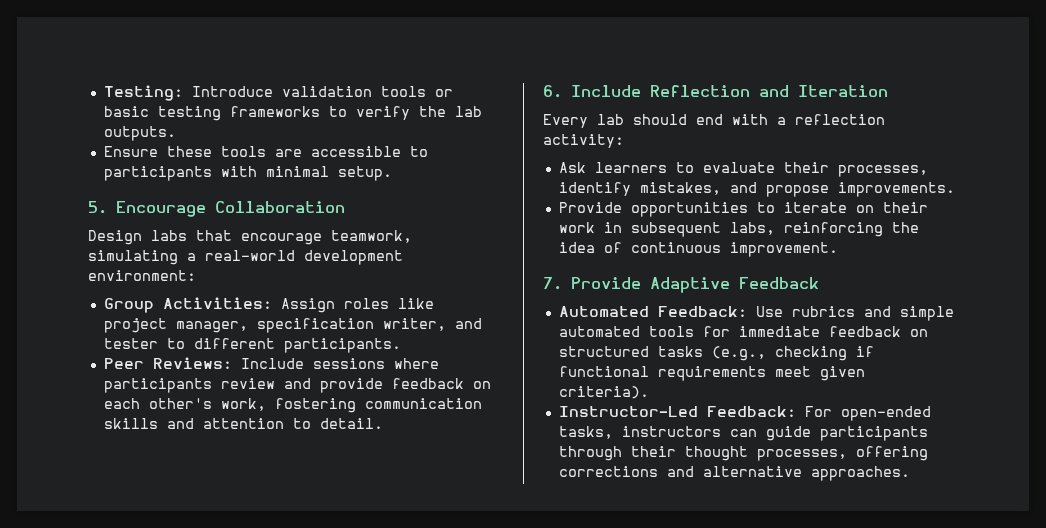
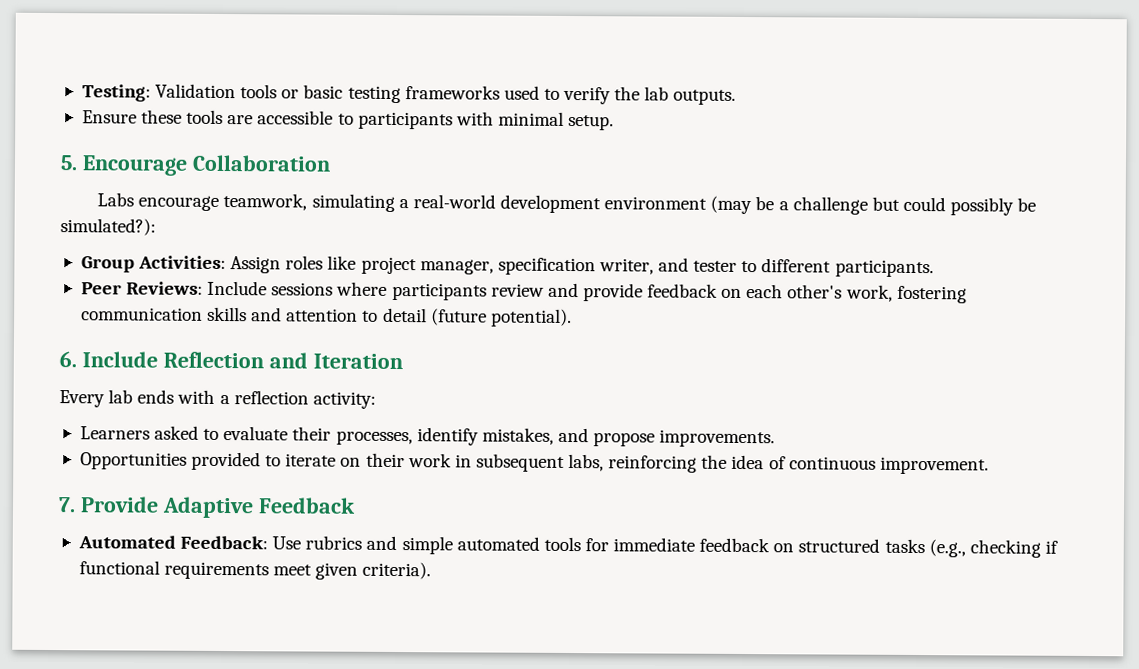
- Testing: Introduce validation tools or basic testing frameworks to verify the lab outputs.
+ Testing: Validation tools or basic testing frameworks used to verify the lab outputs.
- Design labs that encourage teamwork, simulating a real-world development environment:
+ Labs encourage teamwork, simulating a real-world development environment (may be a challenge but could possibly be simulated?):
- Peer Reviews: Include sessions where participants review and provide feedback on each other's work, fostering communication skills and attention to detail.
+ Peer Reviews: Include sessions where participants review and provide feedback on each other's work, fostering communication skills and attention to detail (future potential).
- Every lab should end with a reflection activity:
+ Every lab ends with a reflection activity:
- Ask learners to evaluate their processes, identify mistakes, and propose improvements.
+ Learners asked to evaluate their processes, identify mistakes, and propose improvements.
- Provide opportunities to iterate on their work in subsequent labs, reinforcing the idea of continuous improvement.
+ Opportunities provided to iterate on their work in subsequent labs, reinforcing the idea of continuous improvement.
- Instructor-Led Feedback: For open-ended tasks, instructors can guide participants through their thought processes, offering corrections and alternative approaches.

